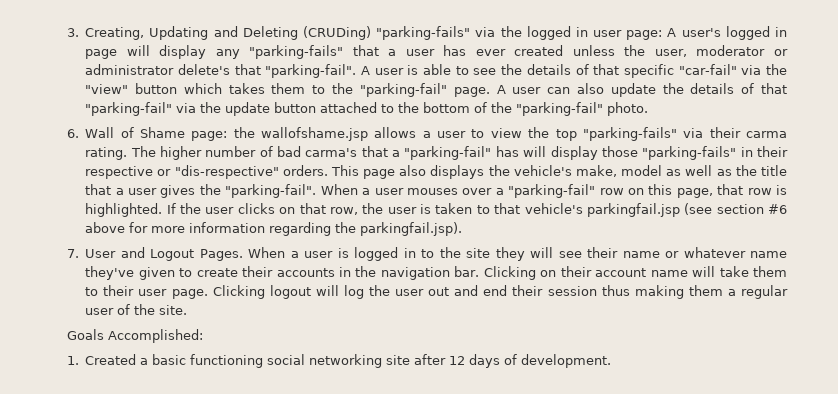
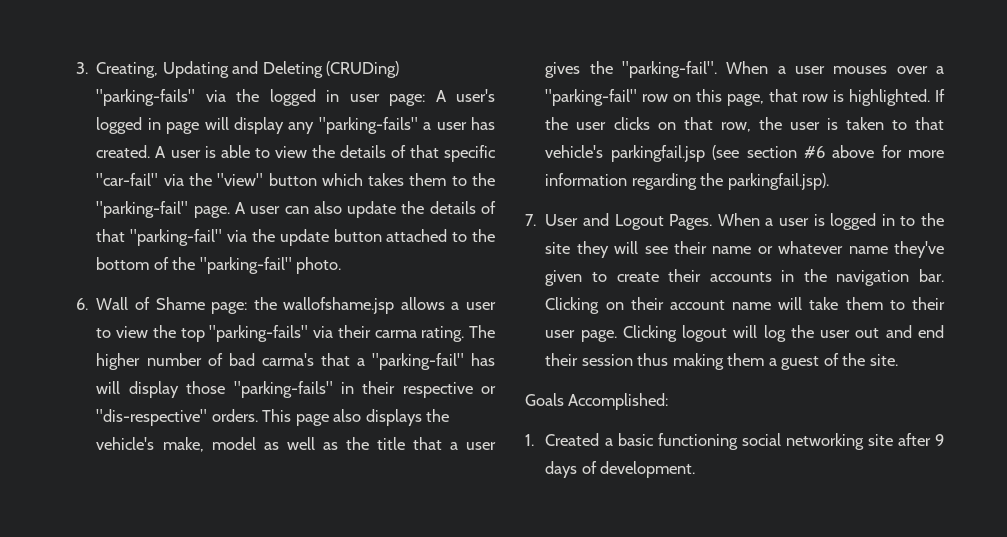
- 3. Creating, Updating and Deleting (CRUDing) "parking-fails" via the logged in user page: A user's logged in page will display any "parking-fails" that a user has ever created unless the user, moderator or administrator delete's that "parking-fail".
+ 3. Creating, Updating and Deleting (CRUDing) "parking-fails" via the logged in user page: A user's logged in page will display any "parking-fails" a user has created.
- A user is able to see the details of that specific "car-fail" via the "view" button which takes them to the "parking-fail" page.
+ A user is able to view the details of that specific "car-fail" via the "view" button which takes them to the "parking-fail" page.
- Clicking logout will log the user out and end their session thus making them a regular user of the site.
+ Clicking logout will log the user out and end their session thus making them a guest of the site.
- 1. Created a basic functioning social networking site after 12 days of development.
+ 1. Created a basic functioning social networking site after 9 days of development.

